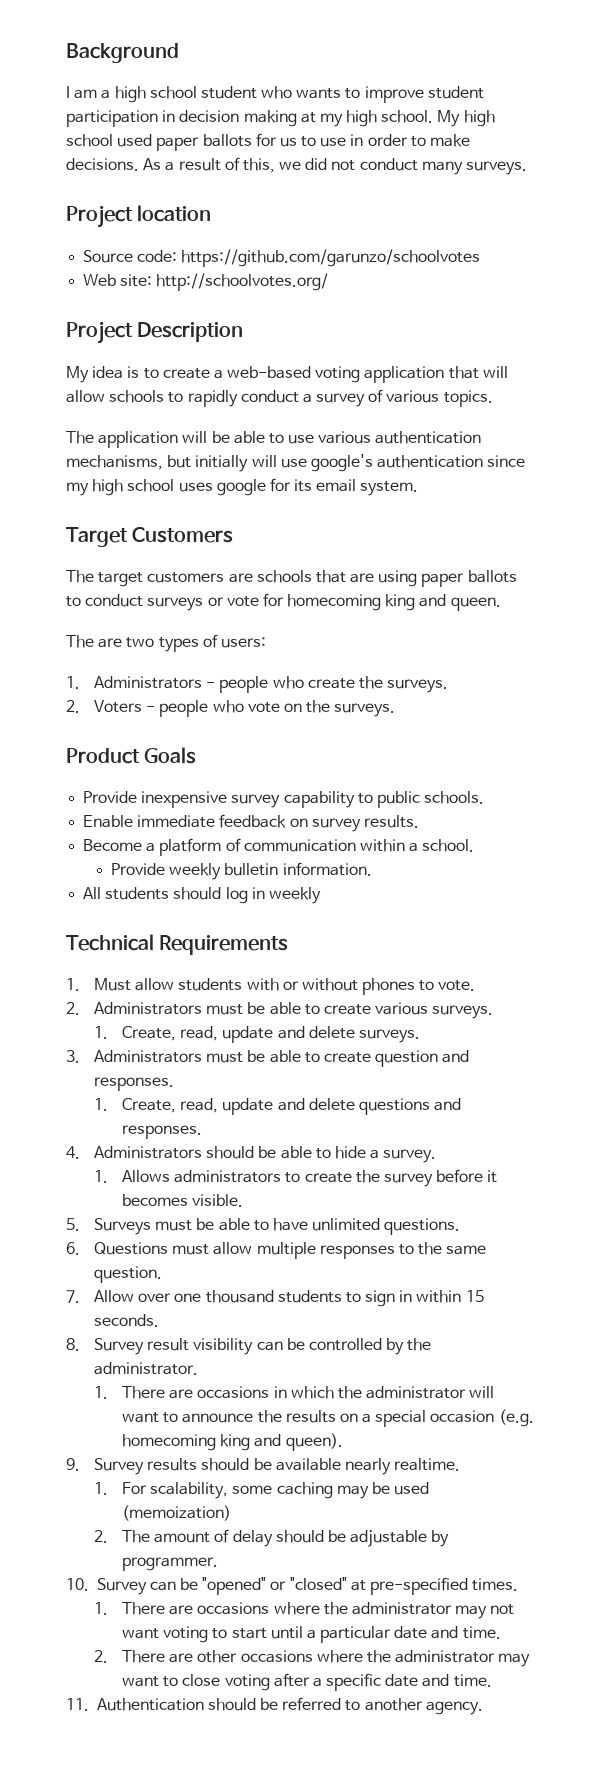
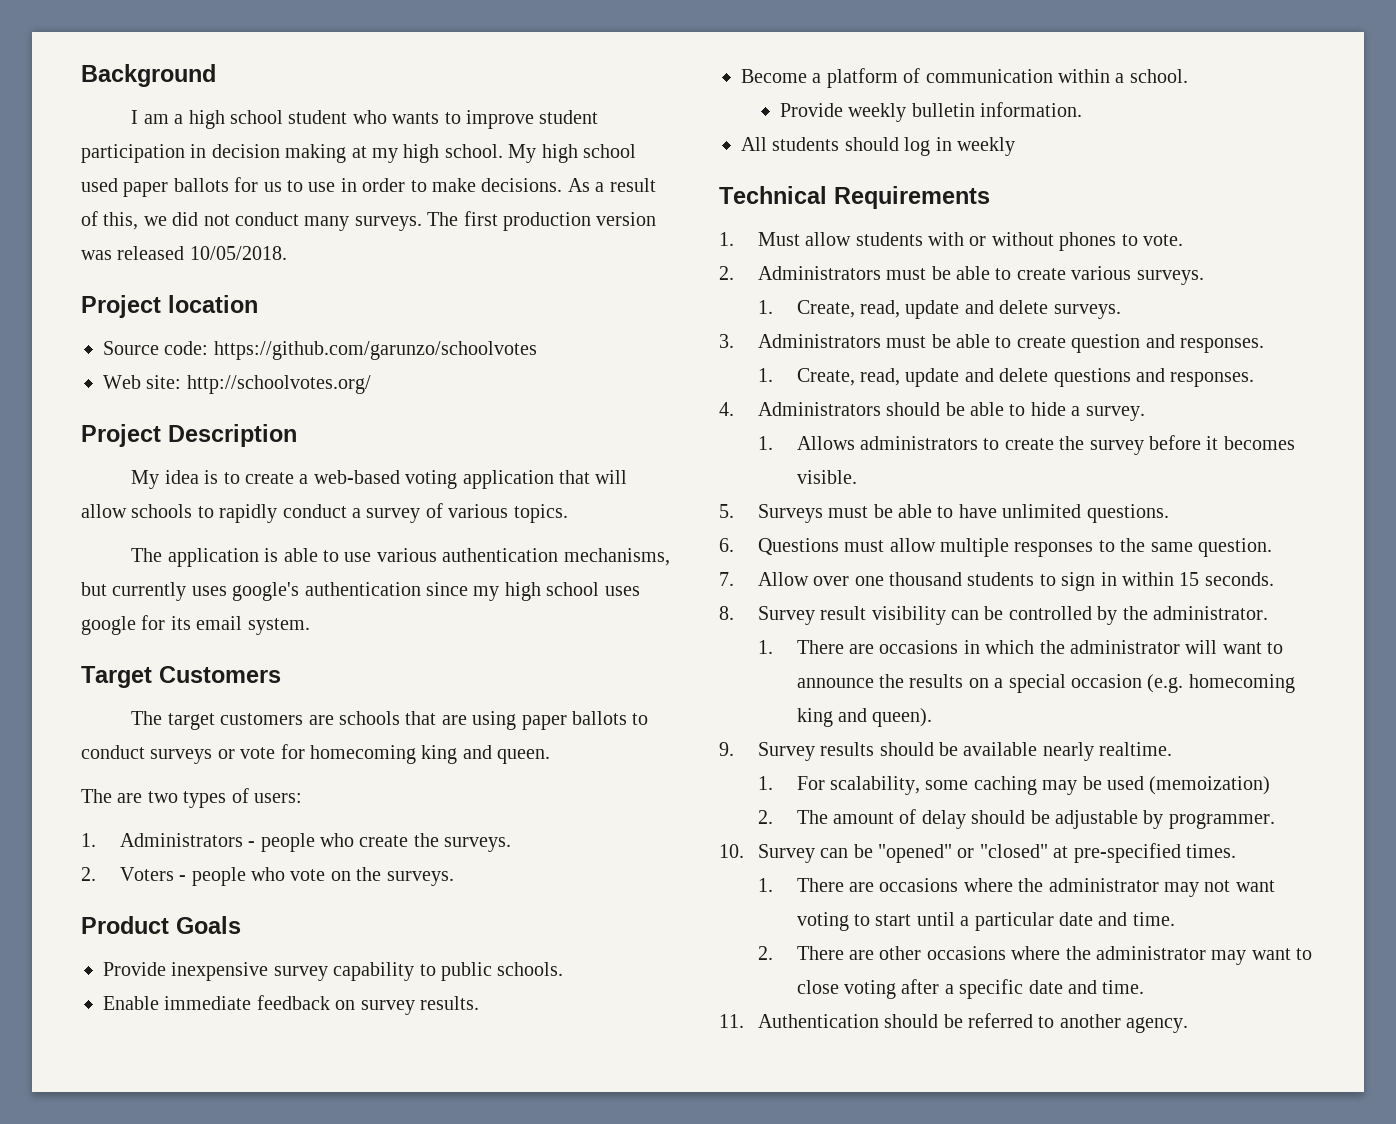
+ The first production version was released 10/05/2018.
- The application will be able to use various authentication mechanisms, but initially will use google's authentication since my high school uses google for its email system.
+ The application is able to use various authentication mechanisms, but currently uses google's authentication since my high school uses google for its email system.

